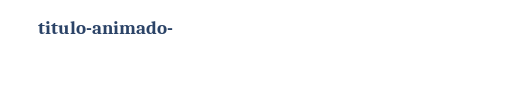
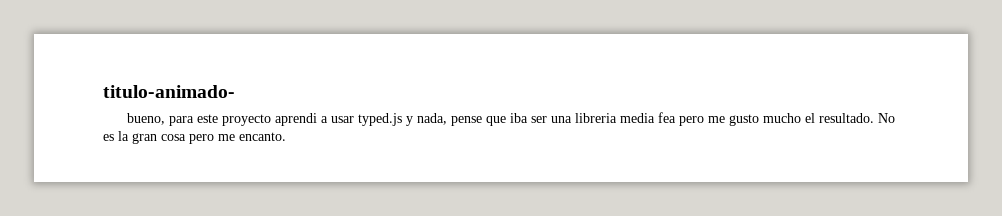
+ bueno, para este proyecto aprendi a usar typed.js y nada, pense que iba ser una libreria media fea pero me gusto mucho el resultado. No es la gran cosa pero me encanto.

